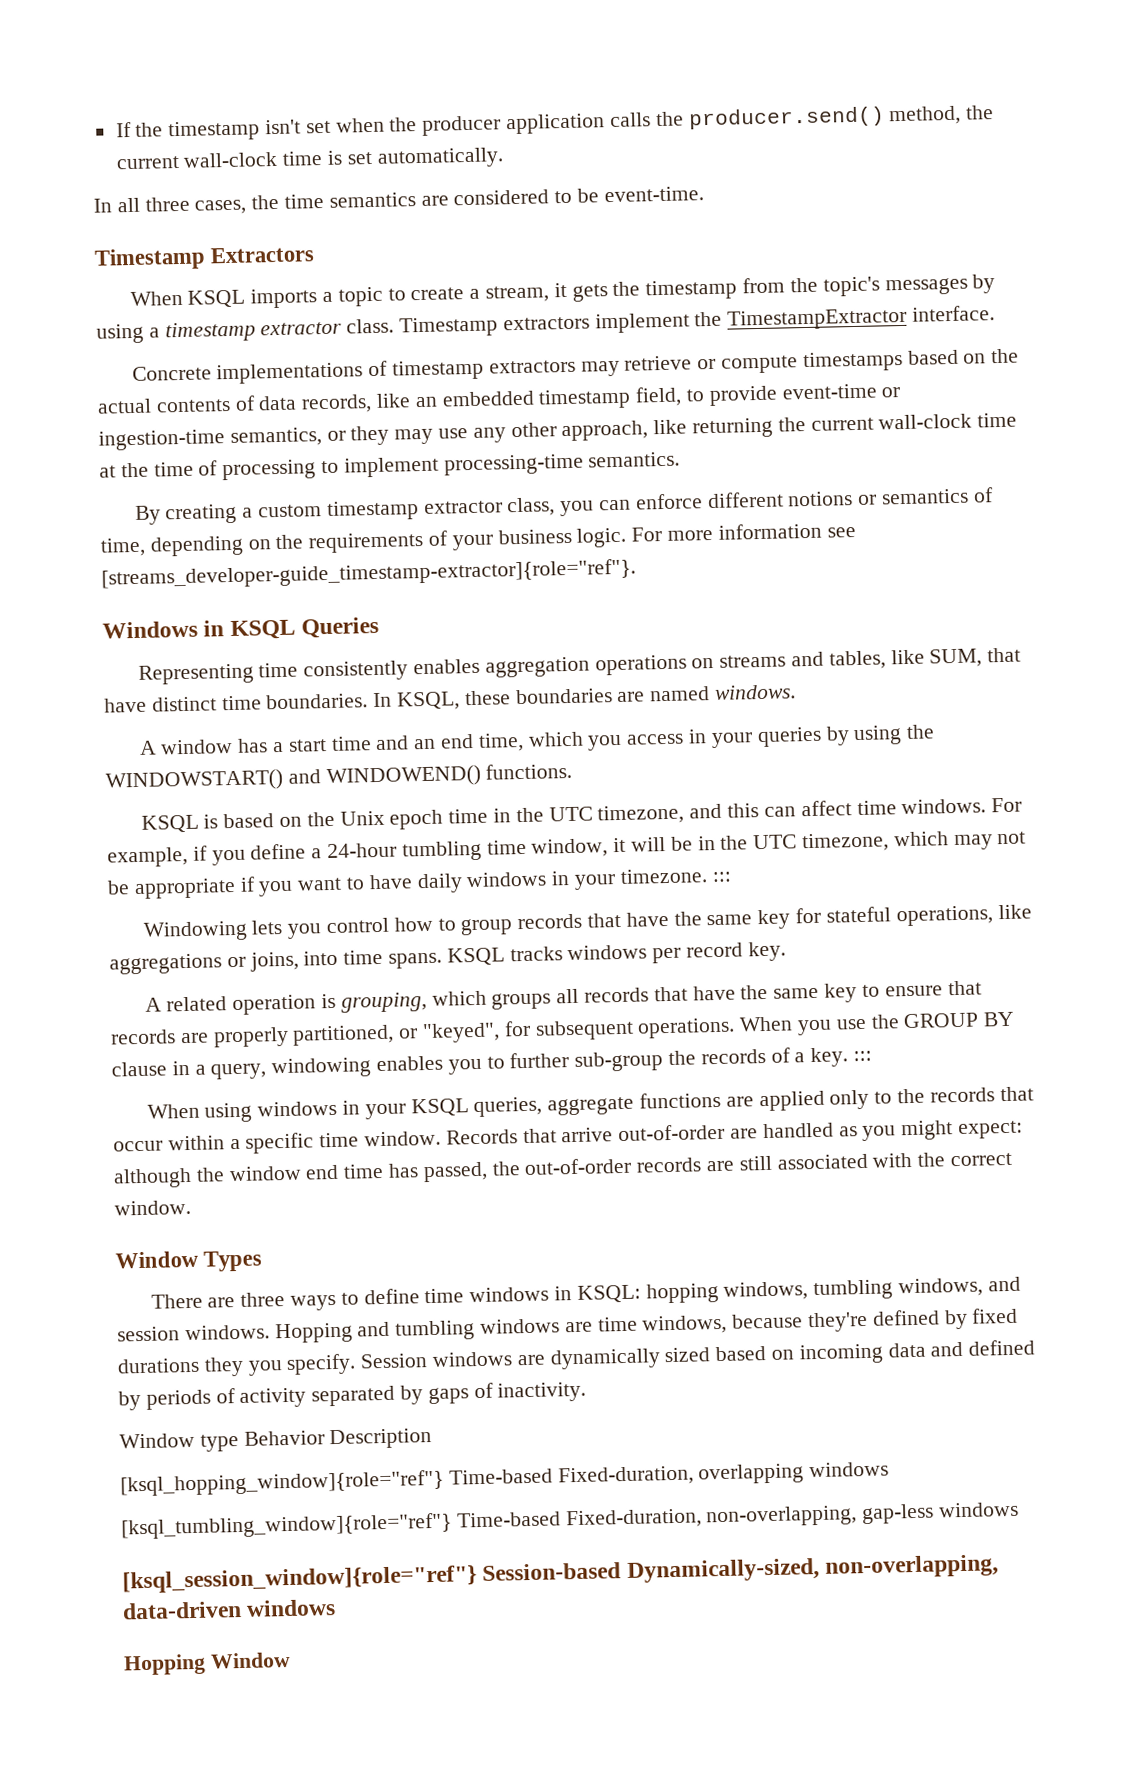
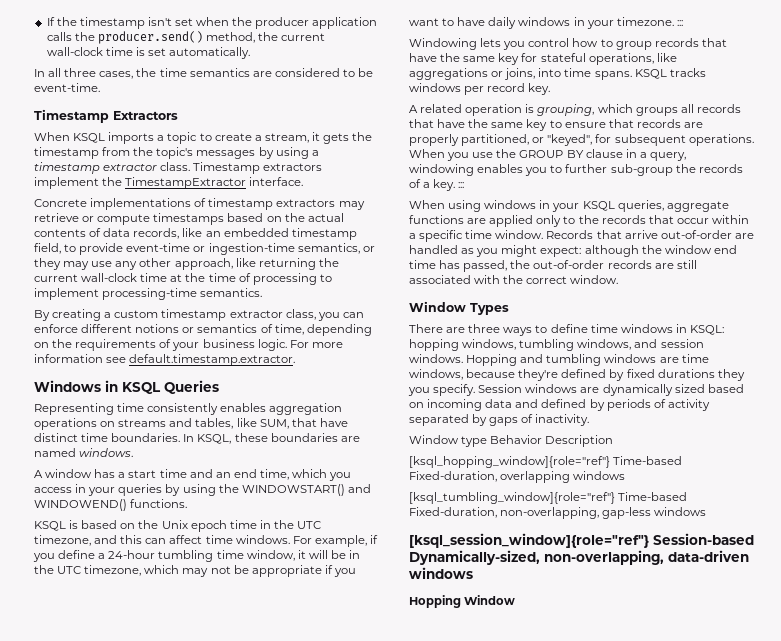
- For more information see [streams_developer-guide_timestamp-extractor]{role="ref"}.
+ For more information see default.timestamp.extractor.

